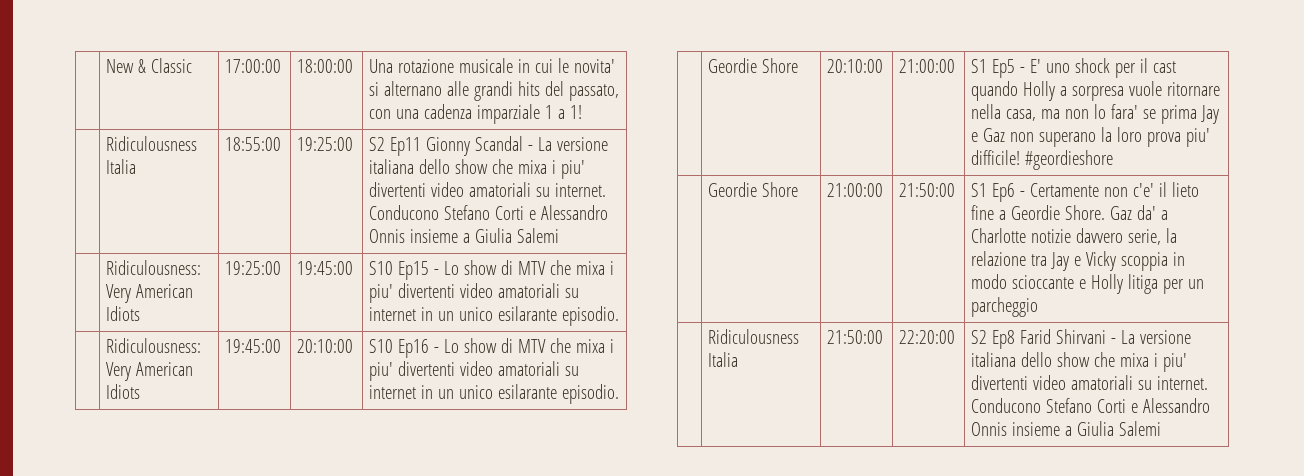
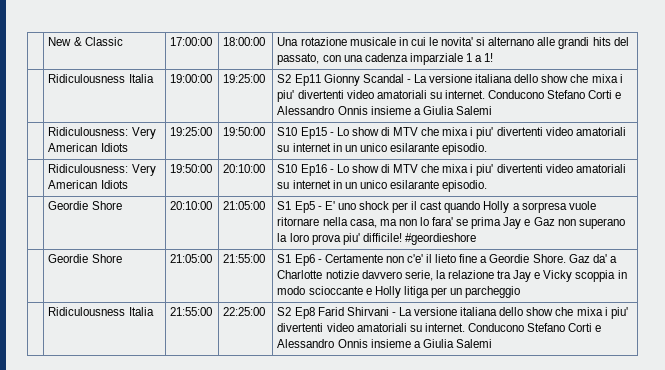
- | Ridiculousness Italia | 18:55:00 | 19:25:00 | S2 Ep11 Gionny Scandal - La versione italiana dello show che mixa i piu' divertenti video amatoriali su internet. Conducono Stefano Corti e Alessandro Onnis insieme a Giulia Salemi
+ | Ridiculousness Italia | 19:00:00 | 19:25:00 | S2 Ep11 Gionny Scandal - La versione italiana dello show che mixa i piu' divertenti video amatoriali su internet. Conducono Stefano Corti e Alessandro Onnis insieme a Giulia Salemi
- | Ridiculousness: Very American Idiots | 19:25:00 | 19:45:00 | S10 Ep15 - Lo show di MTV che mixa i piu' divertenti video amatoriali su internet in un unico esilarante episodio.
+ | Ridiculousness: Very American Idiots | 19:25:00 | 19:50:00 | S10 Ep15 - Lo show di MTV che mixa i piu' divertenti video amatoriali su internet in un unico esilarante episodio.
- | Ridiculousness: Very American Idiots | 19:45:00 | 20:10:00 | S10 Ep16 - Lo show di MTV che mixa i piu' divertenti video amatoriali su internet in un unico esilarante episodio.
+ | Ridiculousness: Very American Idiots | 19:50:00 | 20:10:00 | S10 Ep16 - Lo show di MTV che mixa i piu' divertenti video amatoriali su internet in un unico esilarante episodio.
- | Geordie Shore | 20:10:00 | 21:00:00 | S1 Ep5 - E' uno shock per il cast quando Holly a sorpresa vuole ritornare nella casa, ma non lo fara' se prima Jay e Gaz non superano la loro prova piu' difficile! #geordieshore
+ | Geordie Shore | 20:10:00 | 21:05:00 | S1 Ep5 - E' uno shock per il cast quando Holly a sorpresa vuole ritornare nella casa, ma non lo fara' se prima Jay e Gaz non superano la loro prova piu' difficile! #geordieshore
- | Geordie Shore | 21:00:00 | 21:50:00 | S1 Ep6 - Certamente non c'e' il lieto fine a Geordie Shore. Gaz da' a Charlotte notizie davvero serie, la relazione tra Jay e Vicky scoppia in modo scioccante e Holly litiga per un parcheggio
+ | Geordie Shore | 21:05:00 | 21:55:00 | S1 Ep6 - Certamente non c'e' il lieto fine a Geordie Shore. Gaz da' a Charlotte notizie davvero serie, la relazione tra Jay e Vicky scoppia in modo scioccante e Holly litiga per un parcheggio
- | Ridiculousness Italia | 21:50:00 | 22:20:00 | S2 Ep8 Farid Shirvani - La versione italiana dello show che mixa i piu' divertenti video amatoriali su internet. Conducono Stefano Corti e Alessandro Onnis insieme a Giulia Salemi
+ | Ridiculousness Italia | 21:55:00 | 22:25:00 | S2 Ep8 Farid Shirvani - La versione italiana dello show che mixa i piu' divertenti video amatoriali su internet. Conducono Stefano Corti e Alessandro Onnis insieme a Giulia Salemi

